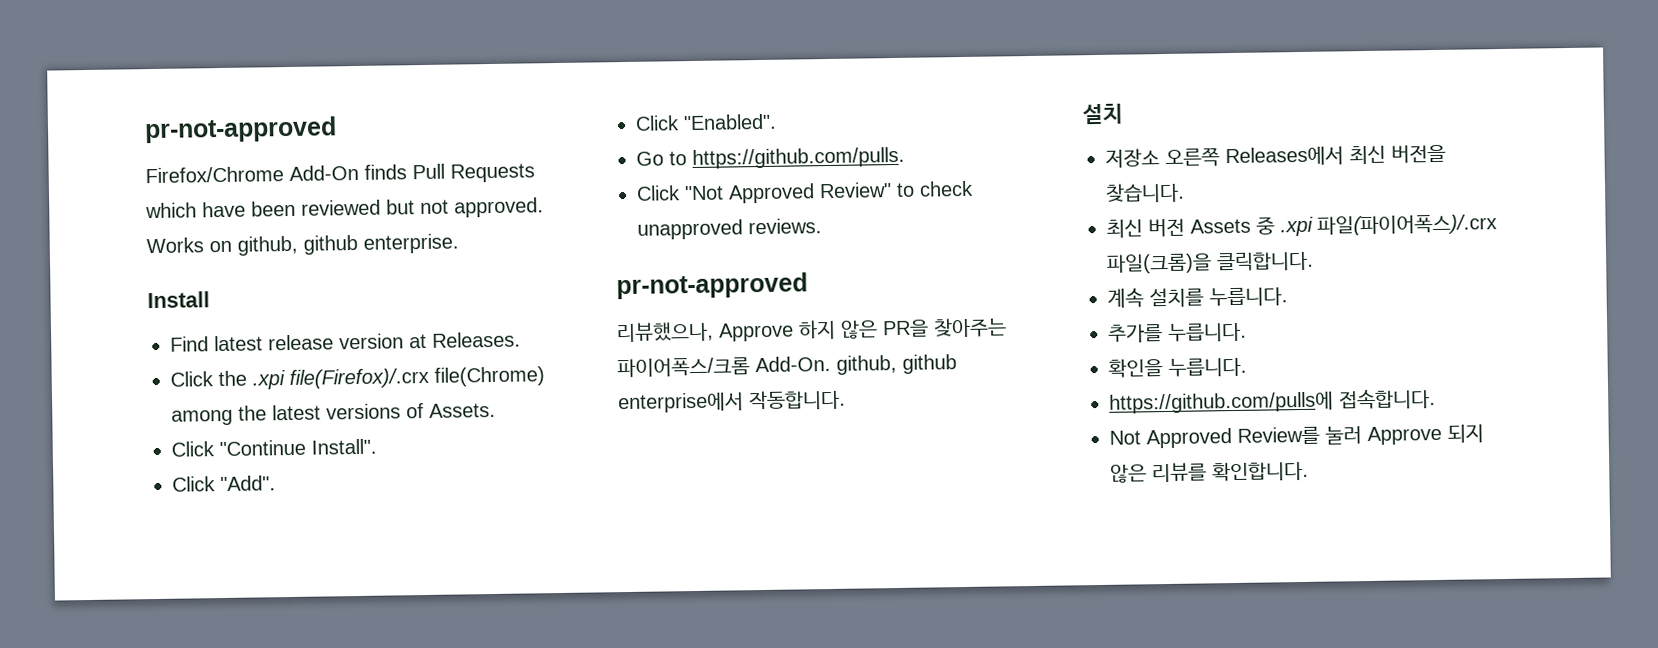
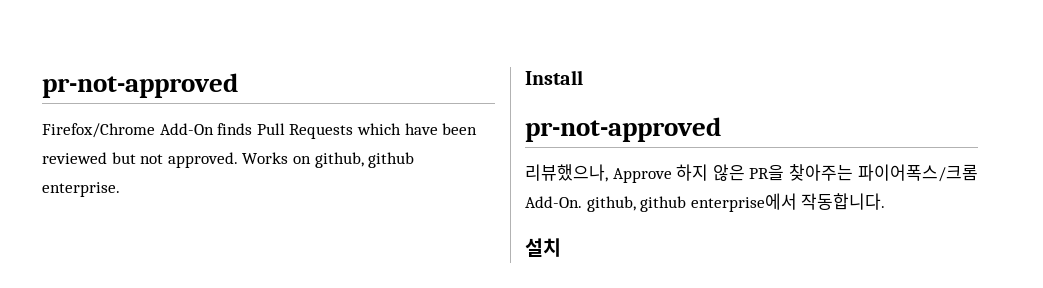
- Find latest release version at Releases.
- Click the .xpi file(Firefox)/.crx file(Chrome) among the latest versions of Assets.
- Click "Continue Install".
- Click "Add".
- Click "Enabled".
- Go to https://github.com/pulls.
- Click "Not Approved Review" to check unapproved reviews.
- 저장소 오른쪽 Releases에서 최신 버전을 찾습니다.
- 최신 버전 Assets 중 .xpi 파일(파이어폭스)/.crx 파일(크롬)을 클릭합니다.
- 계속 설치를 누릅니다.
- 추가를 누릅니다.
- 확인을 누릅니다.
- https://github.com/pulls에 접속합니다.
- Not Approved Review를 눌러 Approve 되지 않은 리뷰를 확인합니다.

